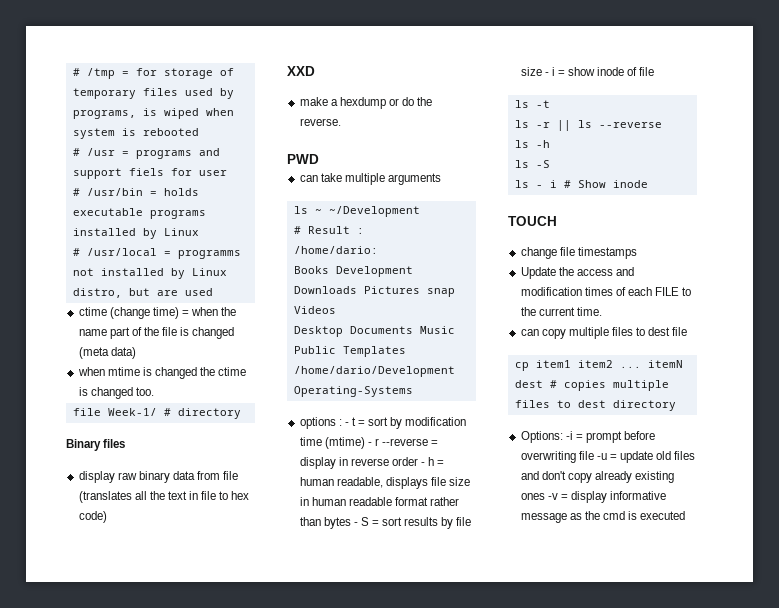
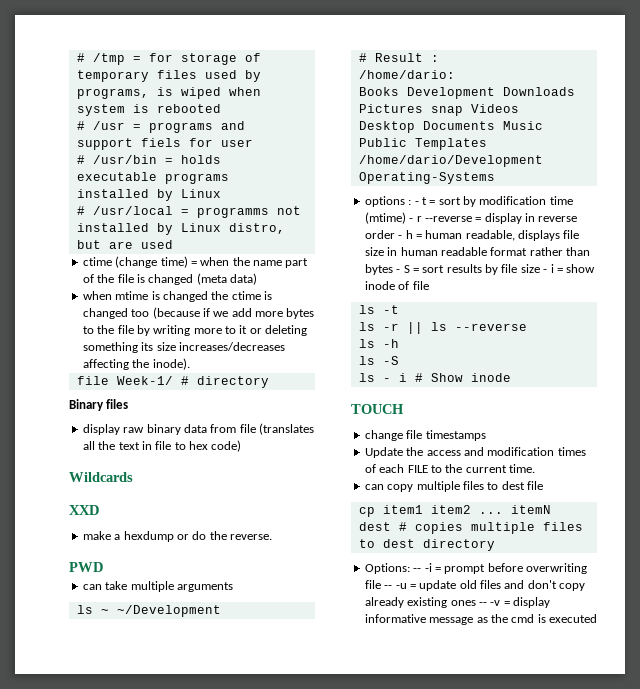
- when mtime is changed the ctime is changed too.
+ when mtime is changed the ctime is changed too (because if we add more bytes to the file by writing more to it or deleting something its size increases/decreases affecting the inode).
+ Wildcards
- Options: -i = prompt before overwriting file -u = update old files and don't copy already existing ones -v = display informative message as the cmd is executed
+ Options: -- -i = prompt before overwriting file -- -u = update old files and don't copy already existing ones -- -v = display informative message as the cmd is executed

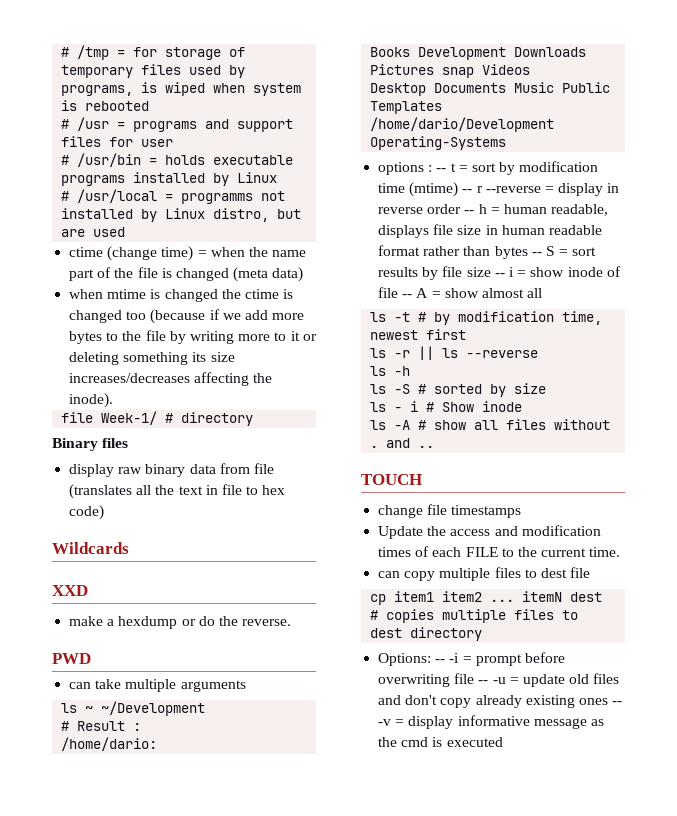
- # /usr = programs and support fiels for user
+ # /usr = programs and support files for user
- options : - t = sort by modification time (mtime) - r --reverse = display in reverse order - h = human readable, displays file size in human readable format rather than bytes - S = sort results by file size - i = show inode of file
- ls -t
+ options : -- t = sort by modification time (mtime) -- r --reverse = display in reverse order -- h = human readable, displays file size in human readable format rather than bytes -- S = sort results by file size -- i = show inode of file -- A = show almost all
+ ls -t # by modification time, newest first
- ls -S
+ ls -S # sorted by size
+ ls -A # show all files without . and ..

